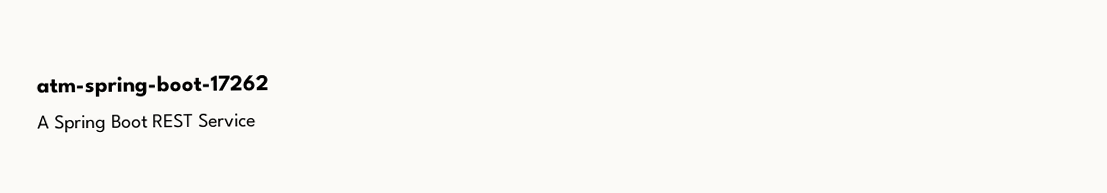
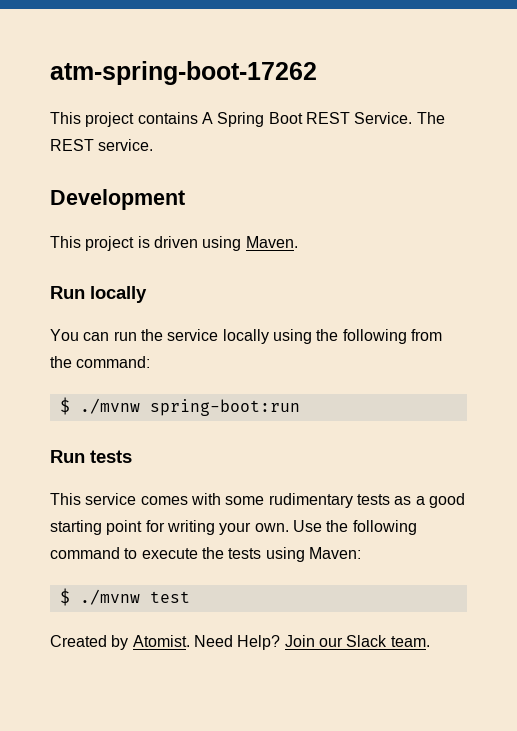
- A Spring Boot REST Service
+ This project contains A Spring Boot REST Service. The REST service.
+ Development
+ This project is driven using Maven.
+ Run locally
+ You can run the service locally using the following from the command:
+ $ ./mvnw spring-boot:run
+ Run tests
+ This service comes with some rudimentary tests as a good starting point for writing your own. Use the following command to execute the tests using Maven:
+ $ ./mvnw test
+ Created by Atomist. Need Help? Join our Slack team.

